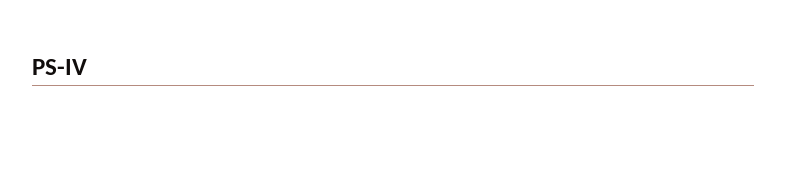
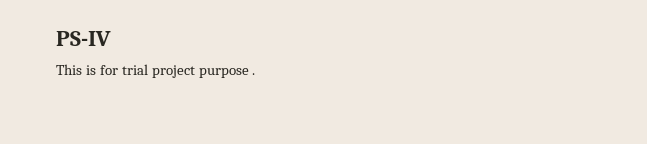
+ This is for trial project purpose .

